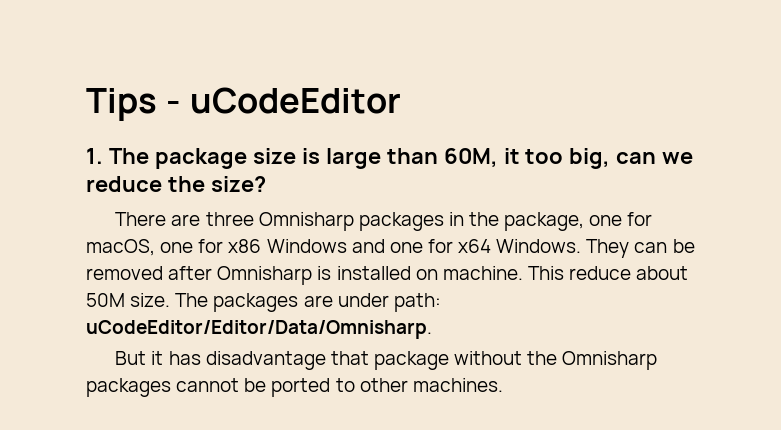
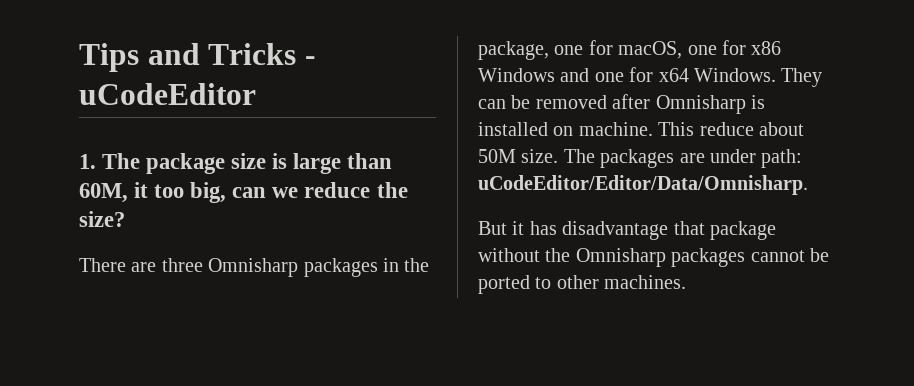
- Tips - uCodeEditor
+ Tips and Tricks - uCodeEditor

